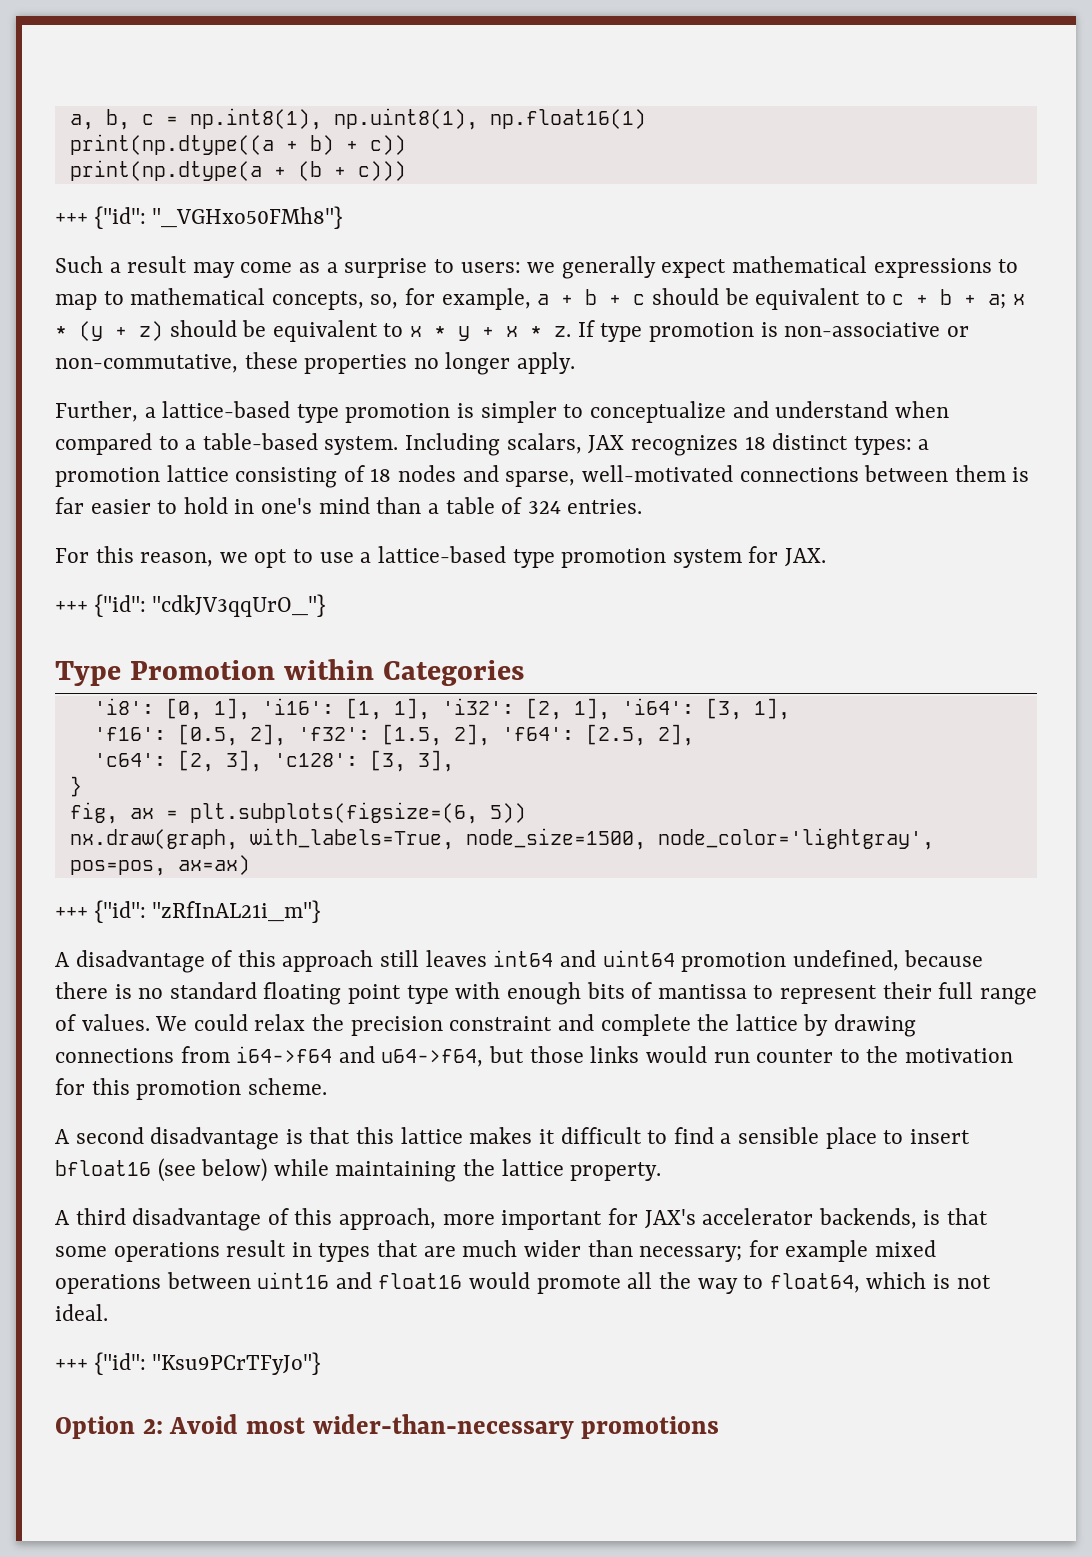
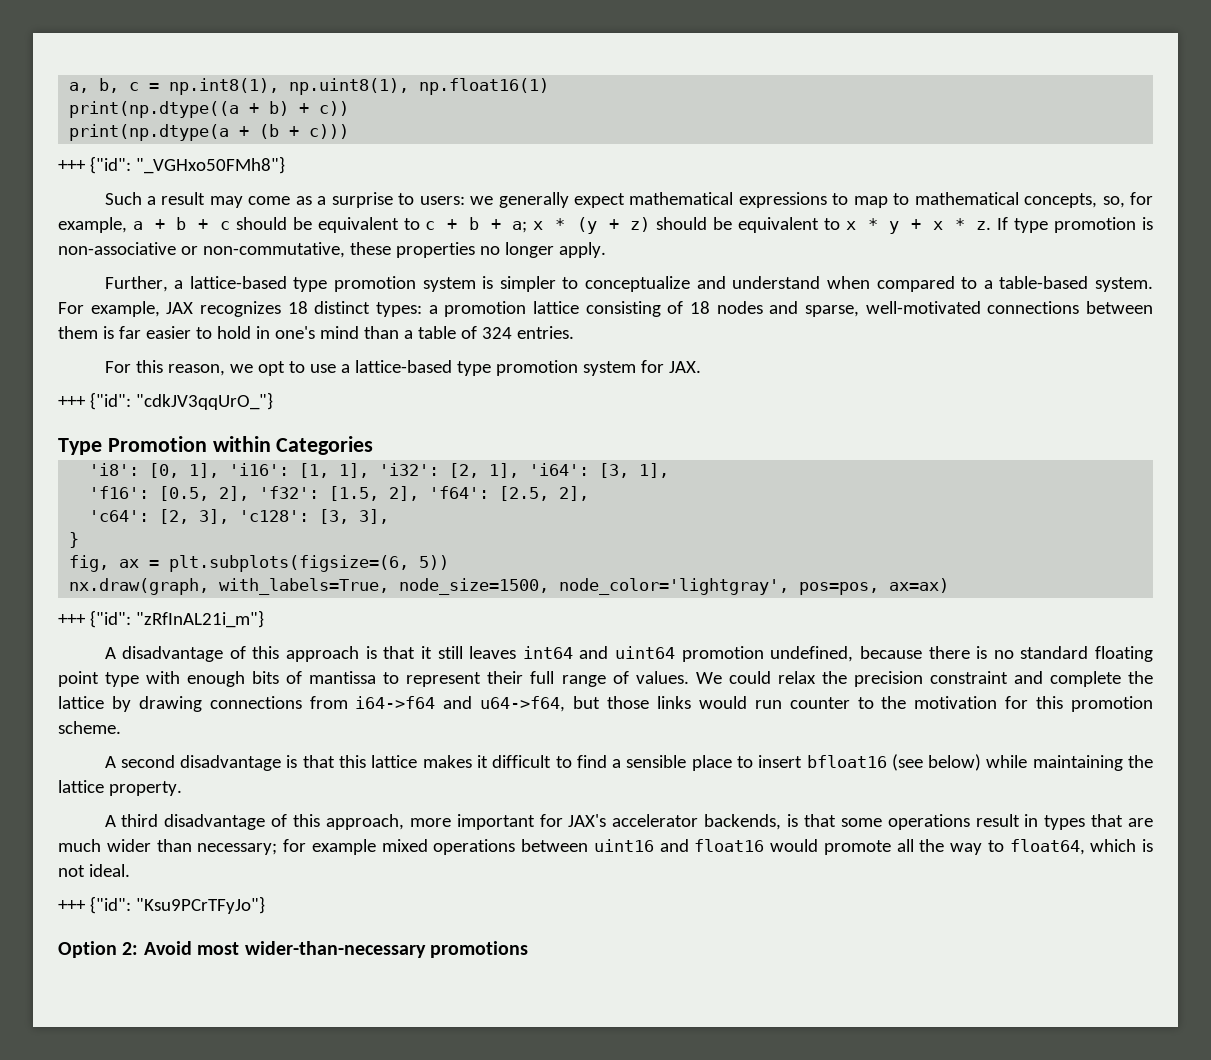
- Further, a lattice-based type promotion is simpler to conceptualize and understand when compared to a table-based system.
+ Further, a lattice-based type promotion system is simpler to conceptualize and understand when compared to a table-based system.
- Including scalars, JAX recognizes 18 distinct types: a promotion lattice consisting of 18 nodes and sparse, well-motivated connections between them is far easier to hold in one's mind than a table of 324 entries.
+ For example, JAX recognizes 18 distinct types: a promotion lattice consisting of 18 nodes and sparse, well-motivated connections between them is far easier to hold in one's mind than a table of 324 entries.
- A disadvantage of this approach still leaves int64 and uint64 promotion undefined, because there is no standard floating point type with enough bits of mantissa to represent their full range of values.
+ A disadvantage of this approach is that it still leaves int64 and uint64 promotion undefined, because there is no standard floating point type with enough bits of mantissa to represent their full range of values.

